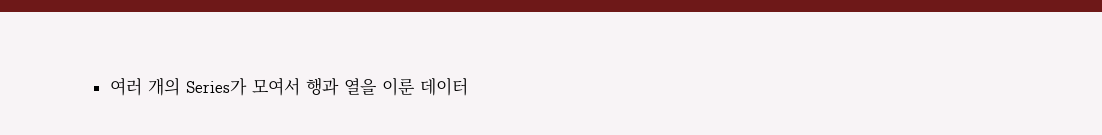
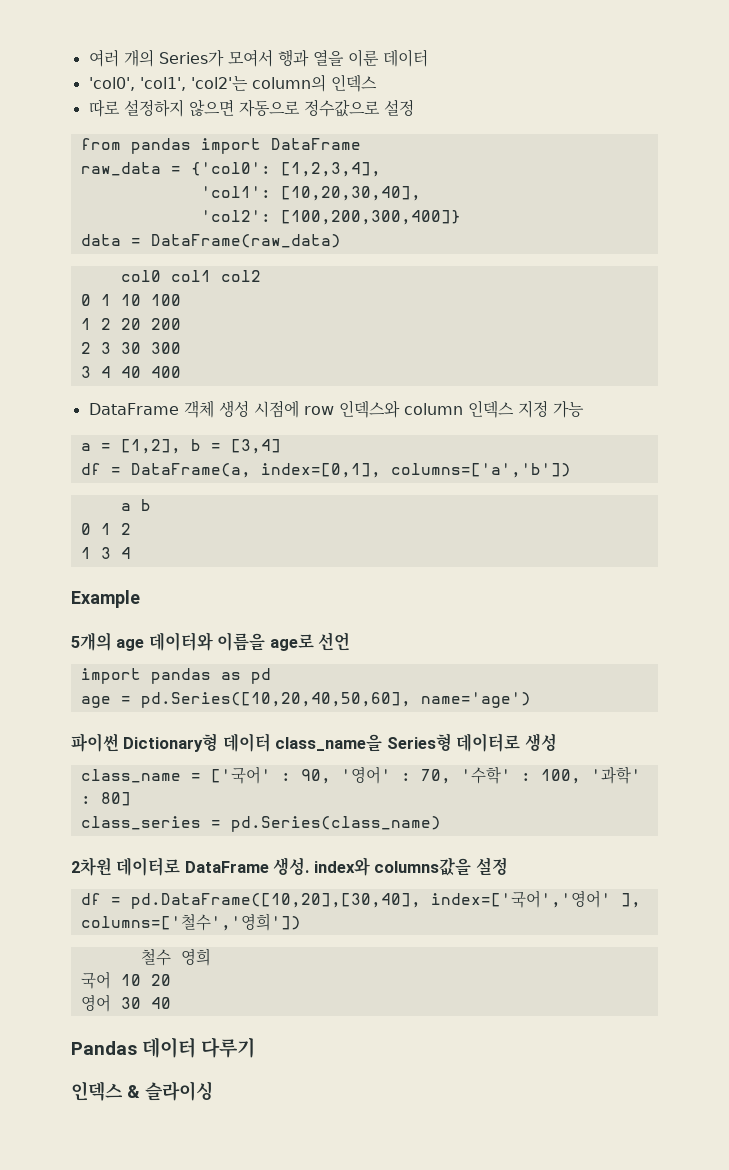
+ 'col0', 'col1', 'col2'는 column의 인덱스
+ 따로 설정하지 않으면 자동으로 정수값으로 설정
+ from pandas import DataFrame
+ raw_data = {'col0': [1,2,3,4],
+ 'col1': [10,20,30,40],
+ 'col2': [100,200,300,400]}
+ data = DataFrame(raw_data)
+ col0 col1 col2
+ 0 1 10 100
+ 1 2 20 200
+ 2 3 30 300
+ 3 4 40 400
+ DataFrame 객체 생성 시점에 row 인덱스와 column 인덱스 지정 가능
+ a = [1,2], b = [3,4]
+ df = DataFrame(a, index=[0,1], columns=['a','b'])
+ a b
+ 0 1 2
+ 1 3 4
+ Example
+ 5개의 age 데이터와 이름을 age로 선언
+ import pandas as pd
+ age = pd.Series([10,20,40,50,60], name='age')
+ 파이썬 Dictionary형 데이터 class_name을 Series형 데이터로 생성
+ class_name = ['국어' : 90, '영어' : 70, '수학' : 100, '과학' : 80]
+ class_series = pd.Series(class_name)
+ 2차원 데이터로 DataFrame 생성. index와 columns값을 설정
+ df = pd.DataFrame([10,20],[30,40], index=['국어','영어' ], columns=['철수','영희'])
+ 철수 영희
+ 국어 10 20
+ 영어 30 40
+ Pandas 데이터 다루기
+ 인덱스 & 슬라이싱

